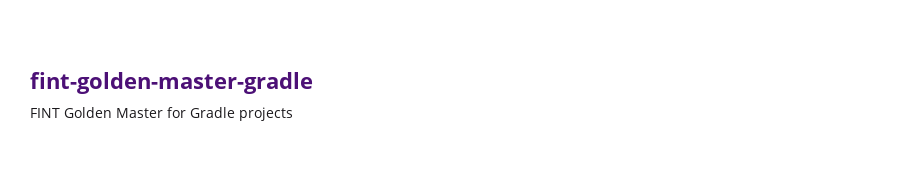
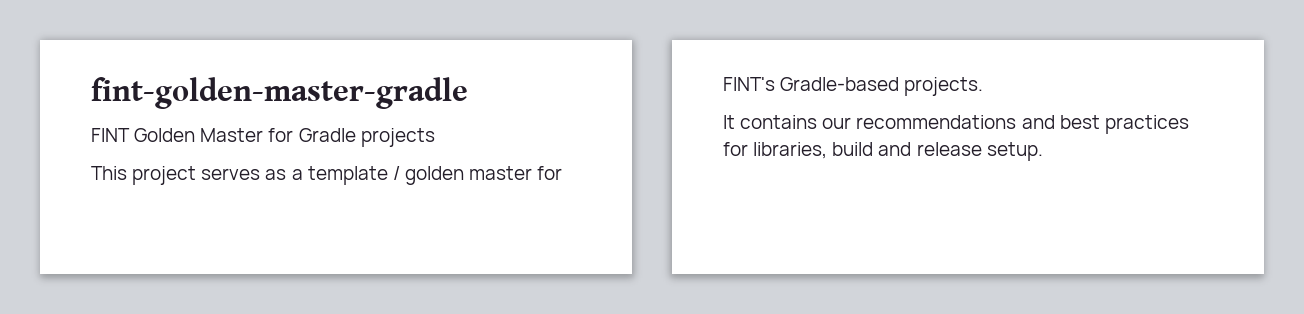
+ This project serves as a template / golden master for FINT's Gradle-based projects.
+ It contains our recommendations and best practices for libraries, build and release setup.

